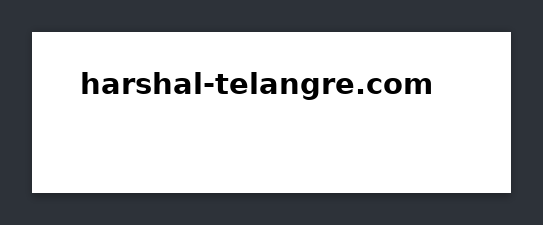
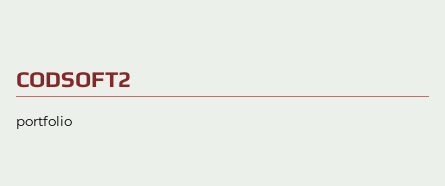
- harshal-telangre.com
+ CODSOFT2
+ portfolio

